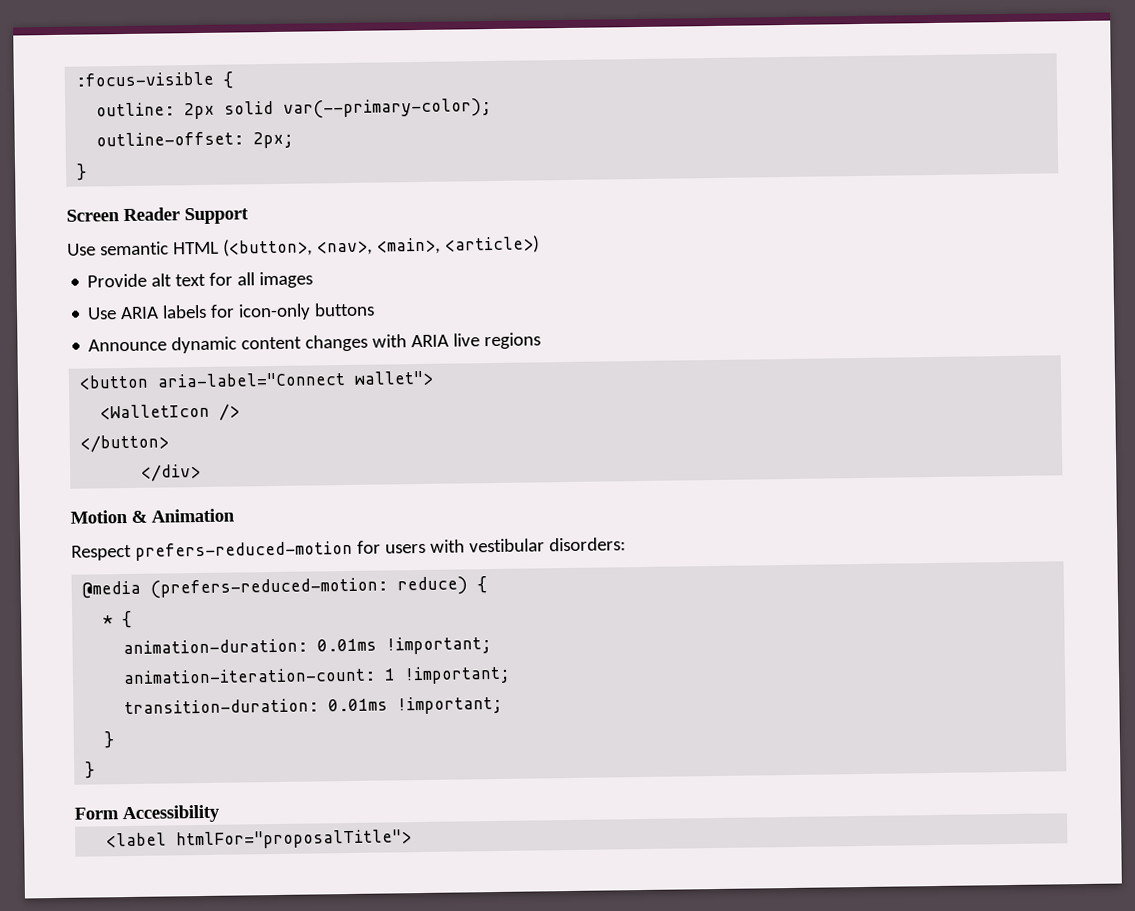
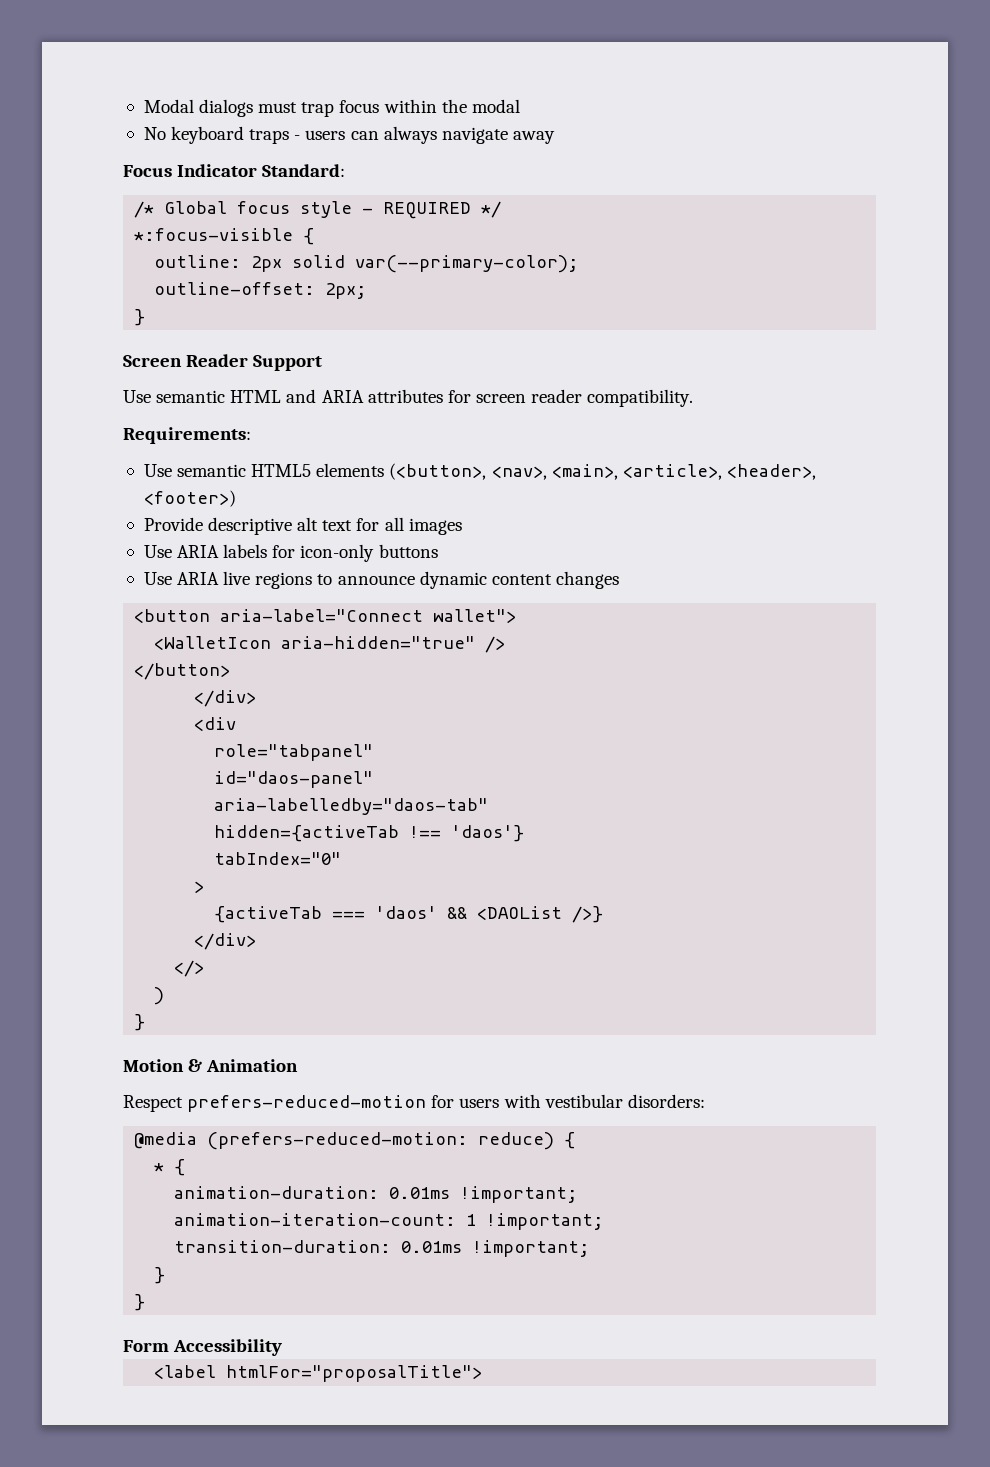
- :focus-visible {
+ Modal dialogs must trap focus within the modal
+ No keyboard traps - users can always navigate away
+ Focus Indicator Standard:
+ /* Global focus style - REQUIRED */
+ *:focus-visible {
- Use semantic HTML (<button>, <nav>, <main>, <article>)
+ Use semantic HTML and ARIA attributes for screen reader compatibility.
+ Requirements:
+ Use semantic HTML5 elements (<button>, <nav>, <main>, <article>, <header>, <footer>)
- Provide alt text for all images
+ Provide descriptive alt text for all images
- Announce dynamic content changes with ARIA live regions
+ Use ARIA live regions to announce dynamic content changes
- <WalletIcon />
+ <WalletIcon aria-hidden="true" />
+ <div
+ role="tabpanel"
+ id="daos-panel"
+ aria-labelledby="daos-tab"
+ hidden={activeTab !== 'daos'}
+ tabIndex="0"
+ >
+ {activeTab === 'daos' && <DAOList />}
+ </div>
+ </>
+ )
+ }

